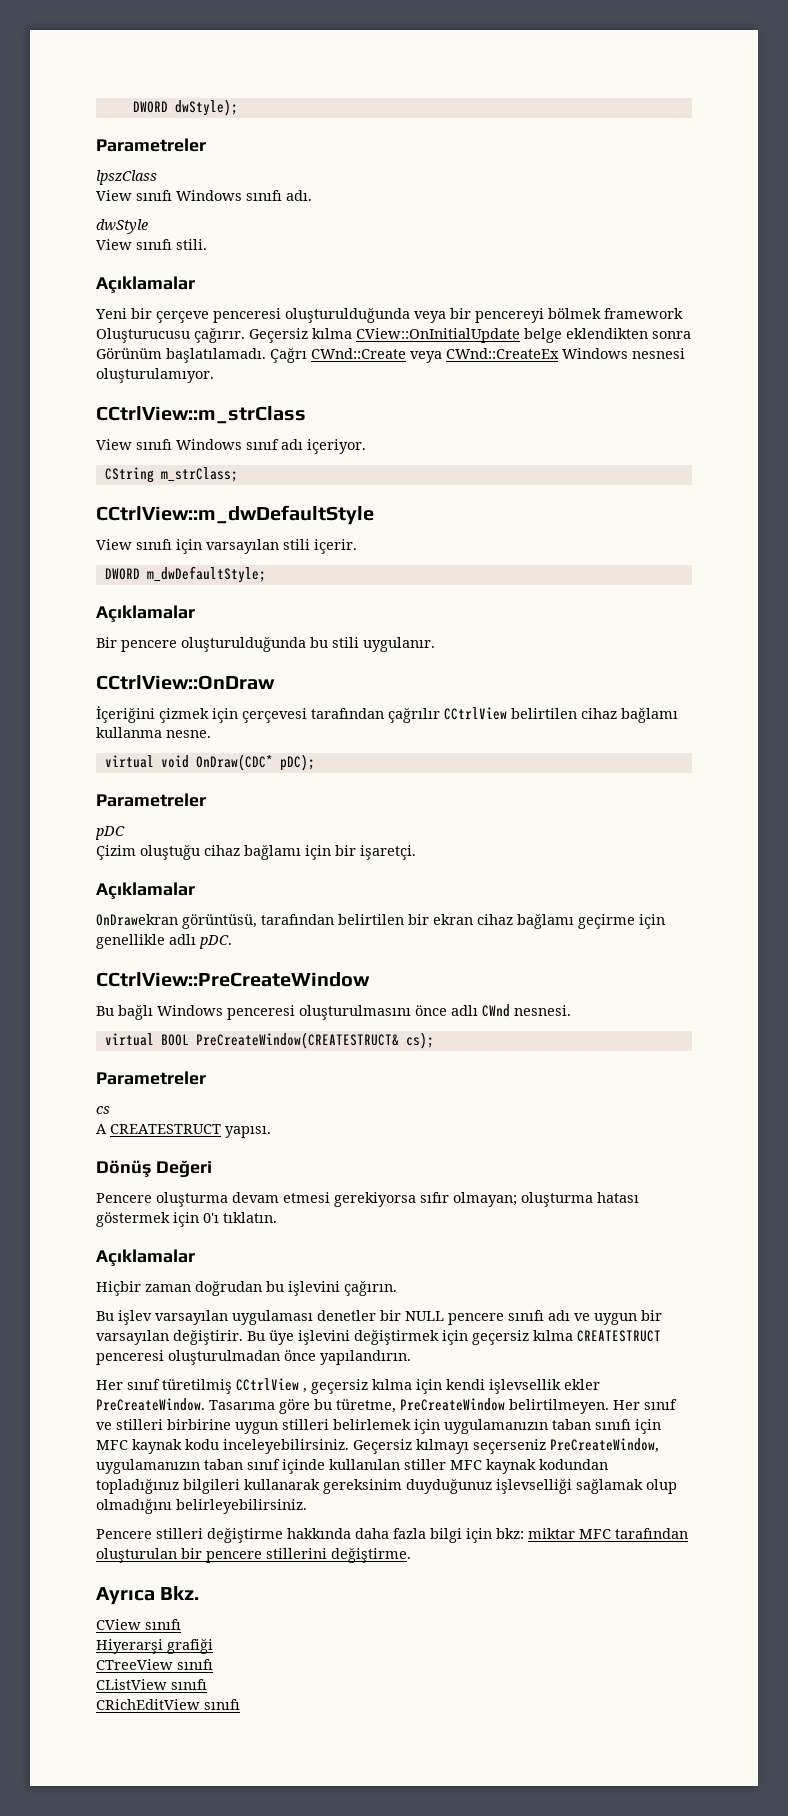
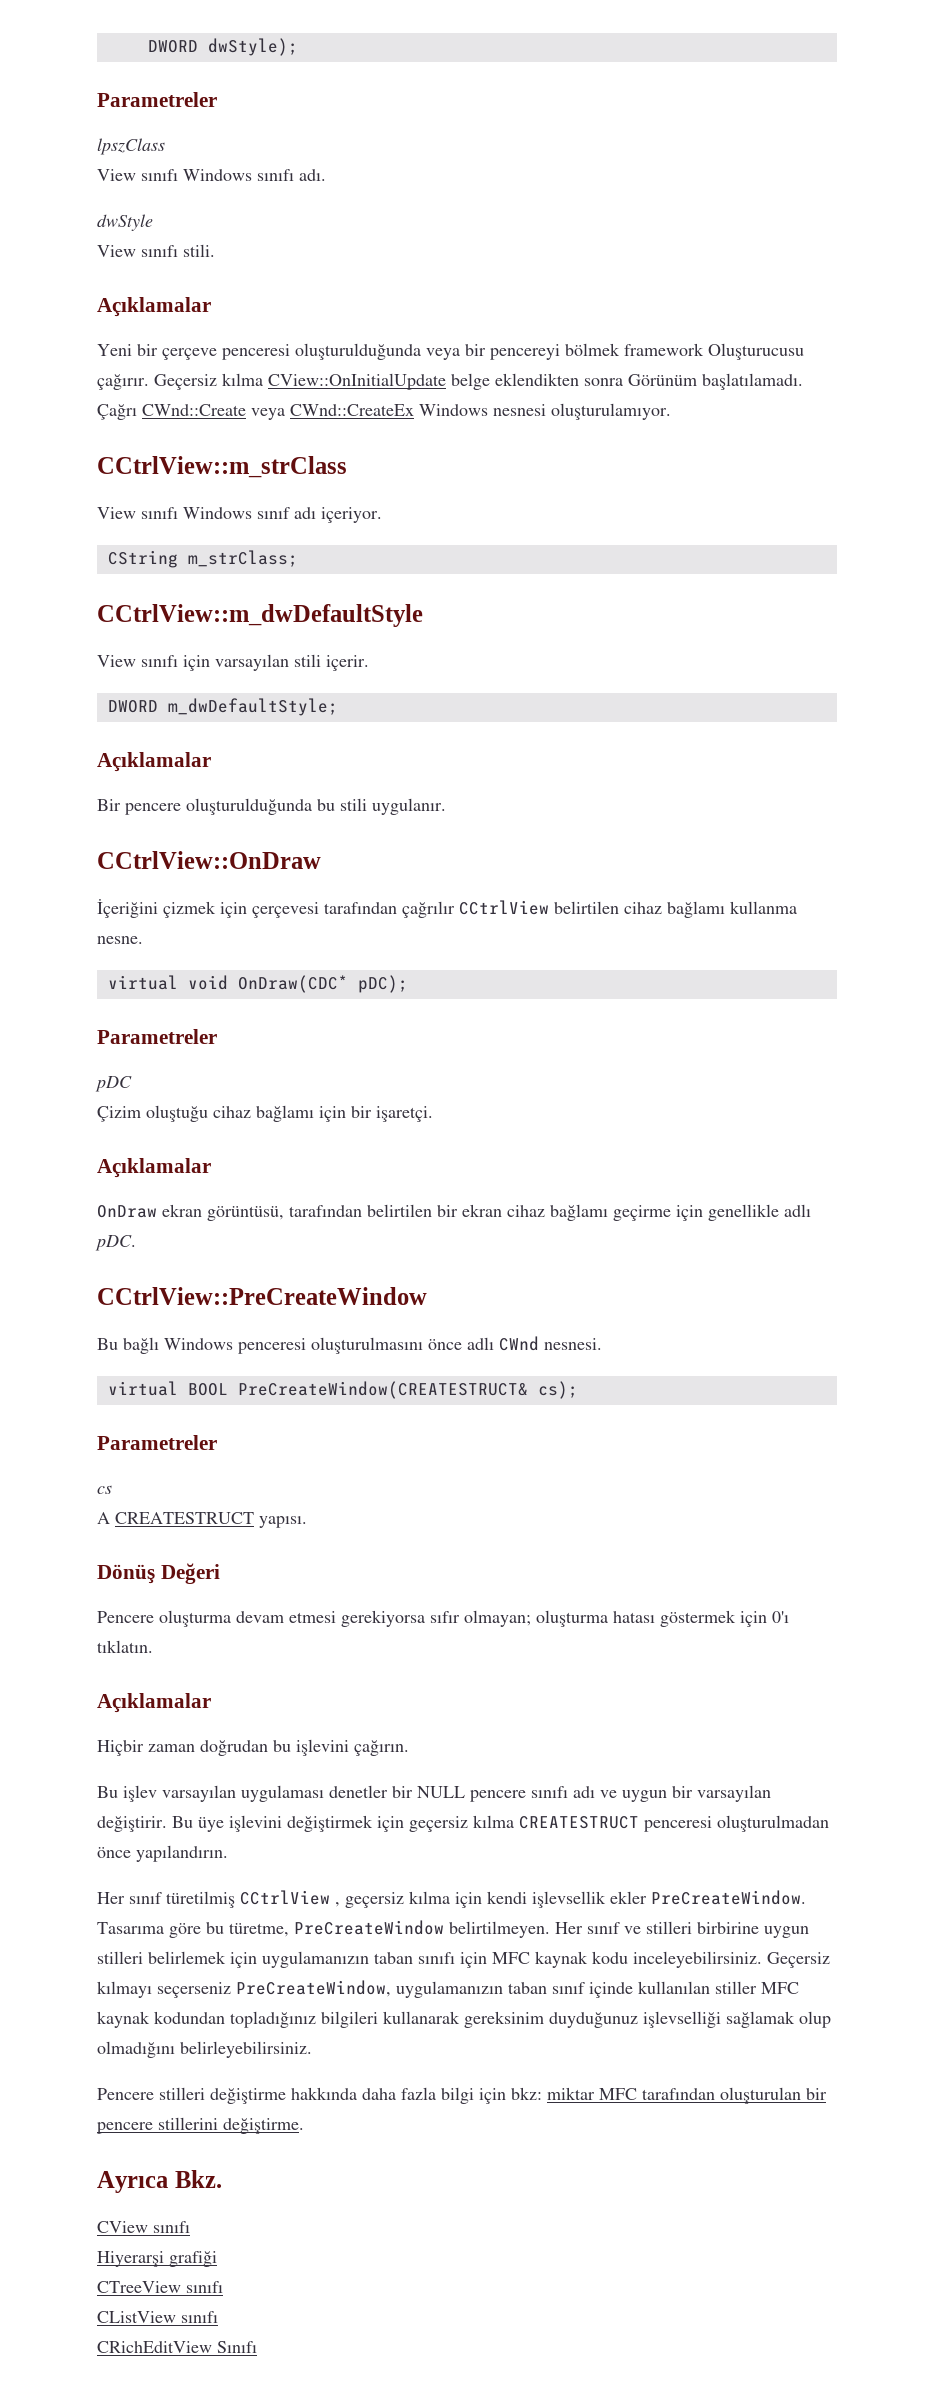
- OnDrawekran görüntüsü, tarafından belirtilen bir ekran cihaz bağlamı geçirme için genellikle adlı pDC.
+ OnDraw ekran görüntüsü, tarafından belirtilen bir ekran cihaz bağlamı geçirme için genellikle adlı pDC.
- CRichEditView sınıfı
+ CRichEditView Sınıfı

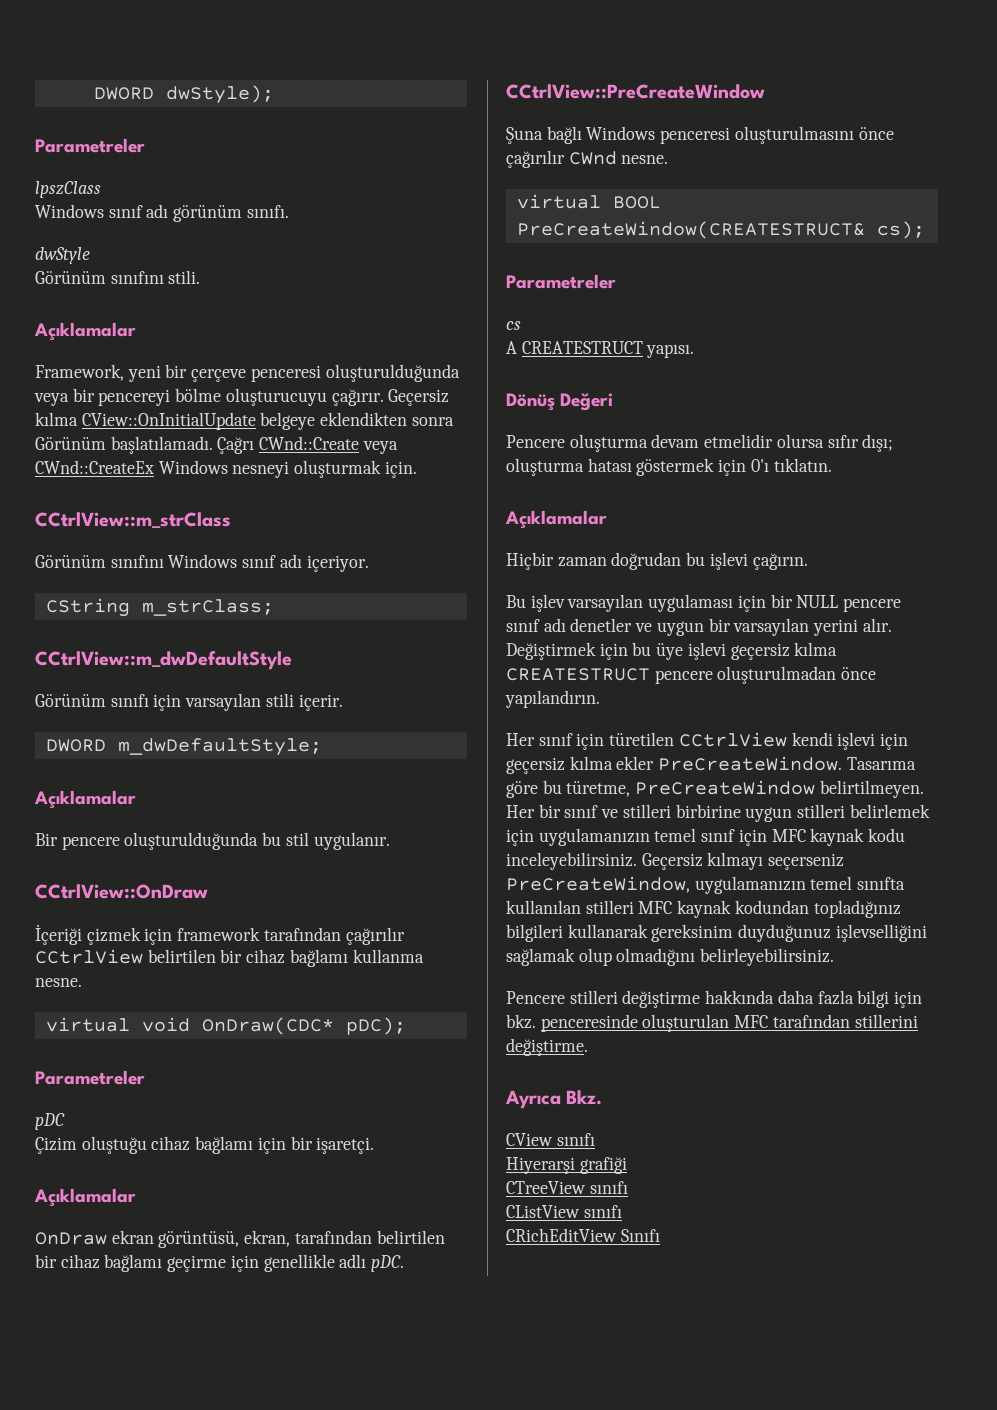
- View sınıfı Windows sınıfı adı.
+ Windows sınıf adı görünüm sınıfı.
- View sınıfı stili.
+ Görünüm sınıfını stili.
- Yeni bir çerçeve penceresi oluşturulduğunda veya bir pencereyi bölmek framework Oluşturucusu çağırır.
+ Framework, yeni bir çerçeve penceresi oluşturulduğunda veya bir pencereyi bölme oluşturucuyu çağırır.
- Geçersiz kılma CView::OnInitialUpdate belge eklendikten sonra Görünüm başlatılamadı.
+ Geçersiz kılma CView::OnInitialUpdate belgeye eklendikten sonra Görünüm başlatılamadı.
- Çağrı CWnd::Create veya CWnd::CreateEx Windows nesnesi oluşturulamıyor.
+ Çağrı CWnd::Create veya CWnd::CreateEx Windows nesneyi oluşturmak için.
- View sınıfı Windows sınıf adı içeriyor.
+ Görünüm sınıfını Windows sınıf adı içeriyor.
- View sınıfı için varsayılan stili içerir.
+ Görünüm sınıfı için varsayılan stili içerir.
- Bir pencere oluşturulduğunda bu stili uygulanır.
+ Bir pencere oluşturulduğunda bu stil uygulanır.
- İçeriğini çizmek için çerçevesi tarafından çağrılır CCtrlView belirtilen cihaz bağlamı kullanma nesne.
+ İçeriği çizmek için framework tarafından çağırılır CCtrlView belirtilen bir cihaz bağlamı kullanma nesne.
- OnDraw ekran görüntüsü, tarafından belirtilen bir ekran cihaz bağlamı geçirme için genellikle adlı pDC.
+ OnDraw ekran görüntüsü, ekran, tarafından belirtilen bir cihaz bağlamı geçirme için genellikle adlı pDC.
- Bu bağlı Windows penceresi oluşturulmasını önce adlı CWnd nesnesi.
+ Şuna bağlı Windows penceresi oluşturulmasını önce çağırılır CWnd nesne.
- Pencere oluşturma devam etmesi gerekiyorsa sıfır olmayan; oluşturma hatası göstermek için 0'ı tıklatın.
+ Pencere oluşturma devam etmelidir olursa sıfır dışı; oluşturma hatası göstermek için 0'ı tıklatın.
- Hiçbir zaman doğrudan bu işlevini çağırın.
+ Hiçbir zaman doğrudan bu işlevi çağırın.
- Bu işlev varsayılan uygulaması denetler bir NULL pencere sınıfı adı ve uygun bir varsayılan değiştirir. Bu üye işlevini değiştirmek için geçersiz kılma CREATESTRUCT penceresi oluşturulmadan önce yapılandırın.
+ Bu işlev varsayılan uygulaması için bir NULL pencere sınıf adı denetler ve uygun bir varsayılan yerini alır. Değiştirmek için bu üye işlevi geçersiz kılma CREATESTRUCT pencere oluşturulmadan önce yapılandırın.
- Her sınıf türetilmiş CCtrlView , geçersiz kılma için kendi işlevsellik ekler PreCreateWindow.
+ Her sınıf için türetilen CCtrlView kendi işlevi için geçersiz kılma ekler PreCreateWindow.
- Her sınıf ve stilleri birbirine uygun stilleri belirlemek için uygulamanızın taban sınıfı için MFC kaynak kodu inceleyebilirsiniz.
+ Her bir sınıf ve stilleri birbirine uygun stilleri belirlemek için uygulamanızın temel sınıf için MFC kaynak kodu inceleyebilirsiniz.
- Geçersiz kılmayı seçerseniz PreCreateWindow, uygulamanızın taban sınıf içinde kullanılan stiller MFC kaynak kodundan topladığınız bilgileri kullanarak gereksinim duyduğunuz işlevselliği sağlamak olup olmadığını belirleyebilirsiniz.
+ Geçersiz kılmayı seçerseniz PreCreateWindow, uygulamanızın temel sınıfta kullanılan stilleri MFC kaynak kodundan topladığınız bilgileri kullanarak gereksinim duyduğunuz işlevselliğini sağlamak olup olmadığını belirleyebilirsiniz.
- Pencere stilleri değiştirme hakkında daha fazla bilgi için bkz: miktar MFC tarafından oluşturulan bir pencere stillerini değiştirme.
+ Pencere stilleri değiştirme hakkında daha fazla bilgi için bkz. penceresinde oluşturulan MFC tarafından stillerini değiştirme.

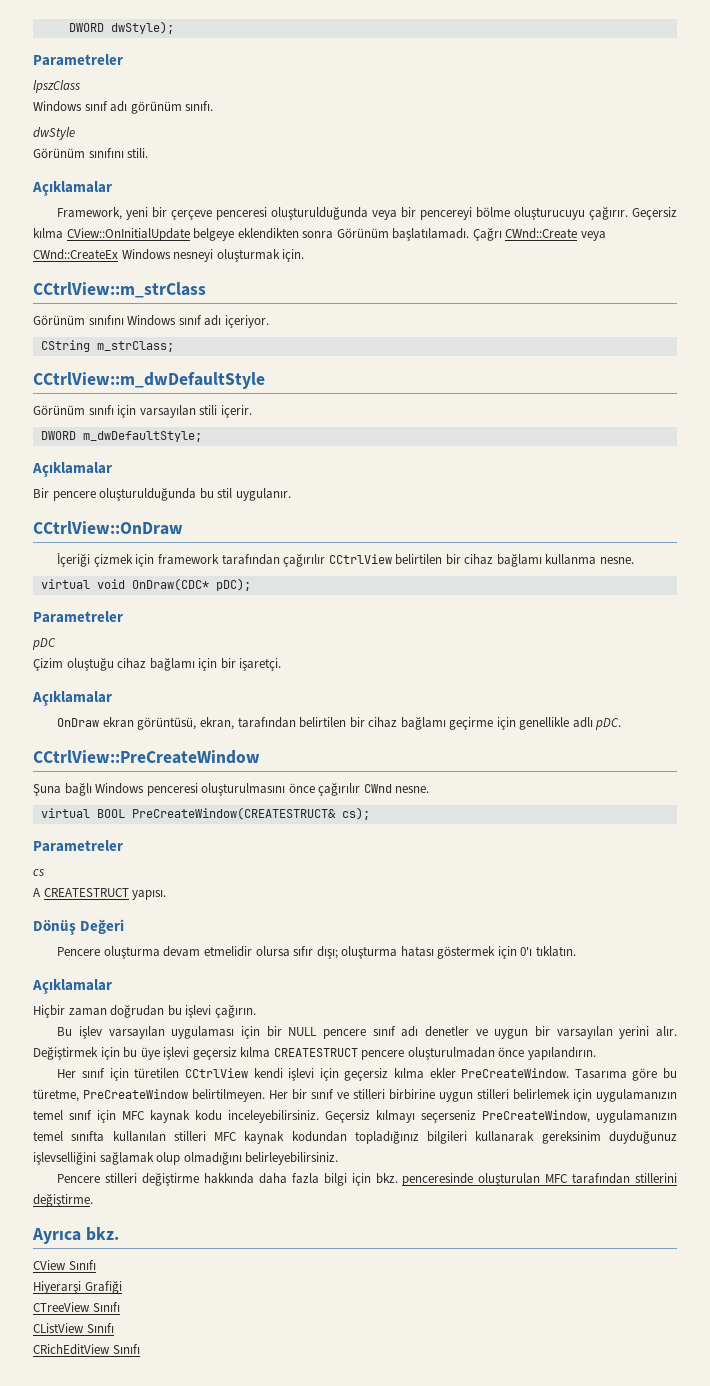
- Ayrıca Bkz.
+ Ayrıca bkz.
- CView sınıfı
+ CView Sınıfı
- Hiyerarşi grafiği
+ Hiyerarşi Grafiği
- CTreeView sınıfı
+ CTreeView Sınıfı
- CListView sınıfı
+ CListView Sınıfı

